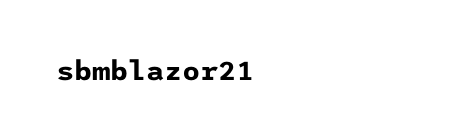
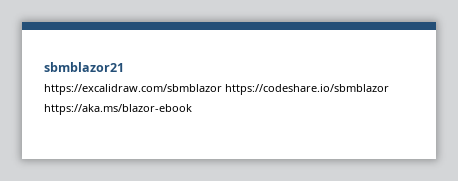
+ https://excalidraw.com/sbmblazor https://codeshare.io/sbmblazor
+ https://aka.ms/blazor-ebook

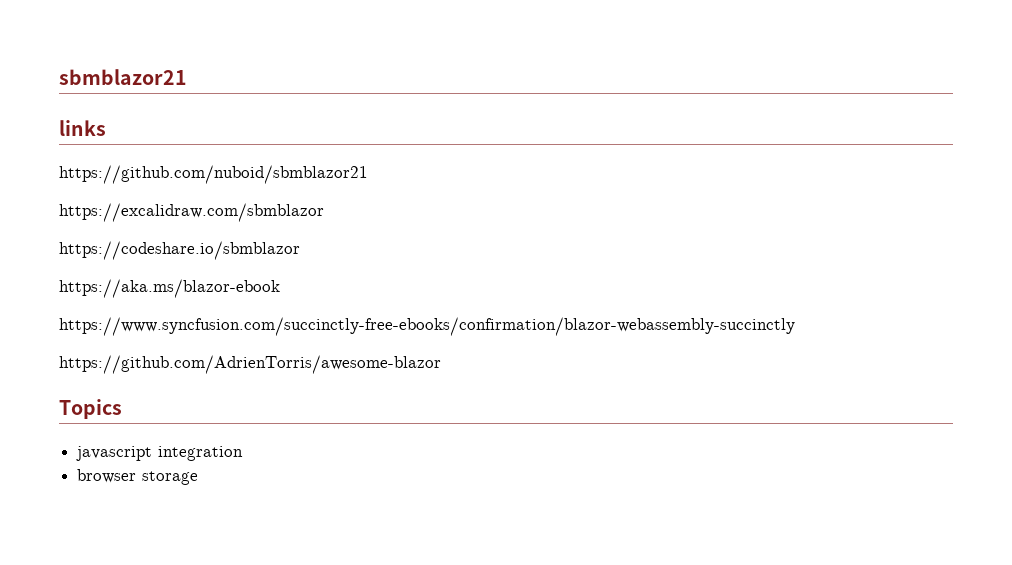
+ links
+ https://github.com/nuboid/sbmblazor21
- https://excalidraw.com/sbmblazor https://codeshare.io/sbmblazor
+ https://excalidraw.com/sbmblazor
+ https://codeshare.io/sbmblazor
+ https://www.syncfusion.com/succinctly-free-ebooks/confirmation/blazor-webassembly-succinctly
+ https://github.com/AdrienTorris/awesome-blazor
+ Topics
+ javascript integration
+ browser storage

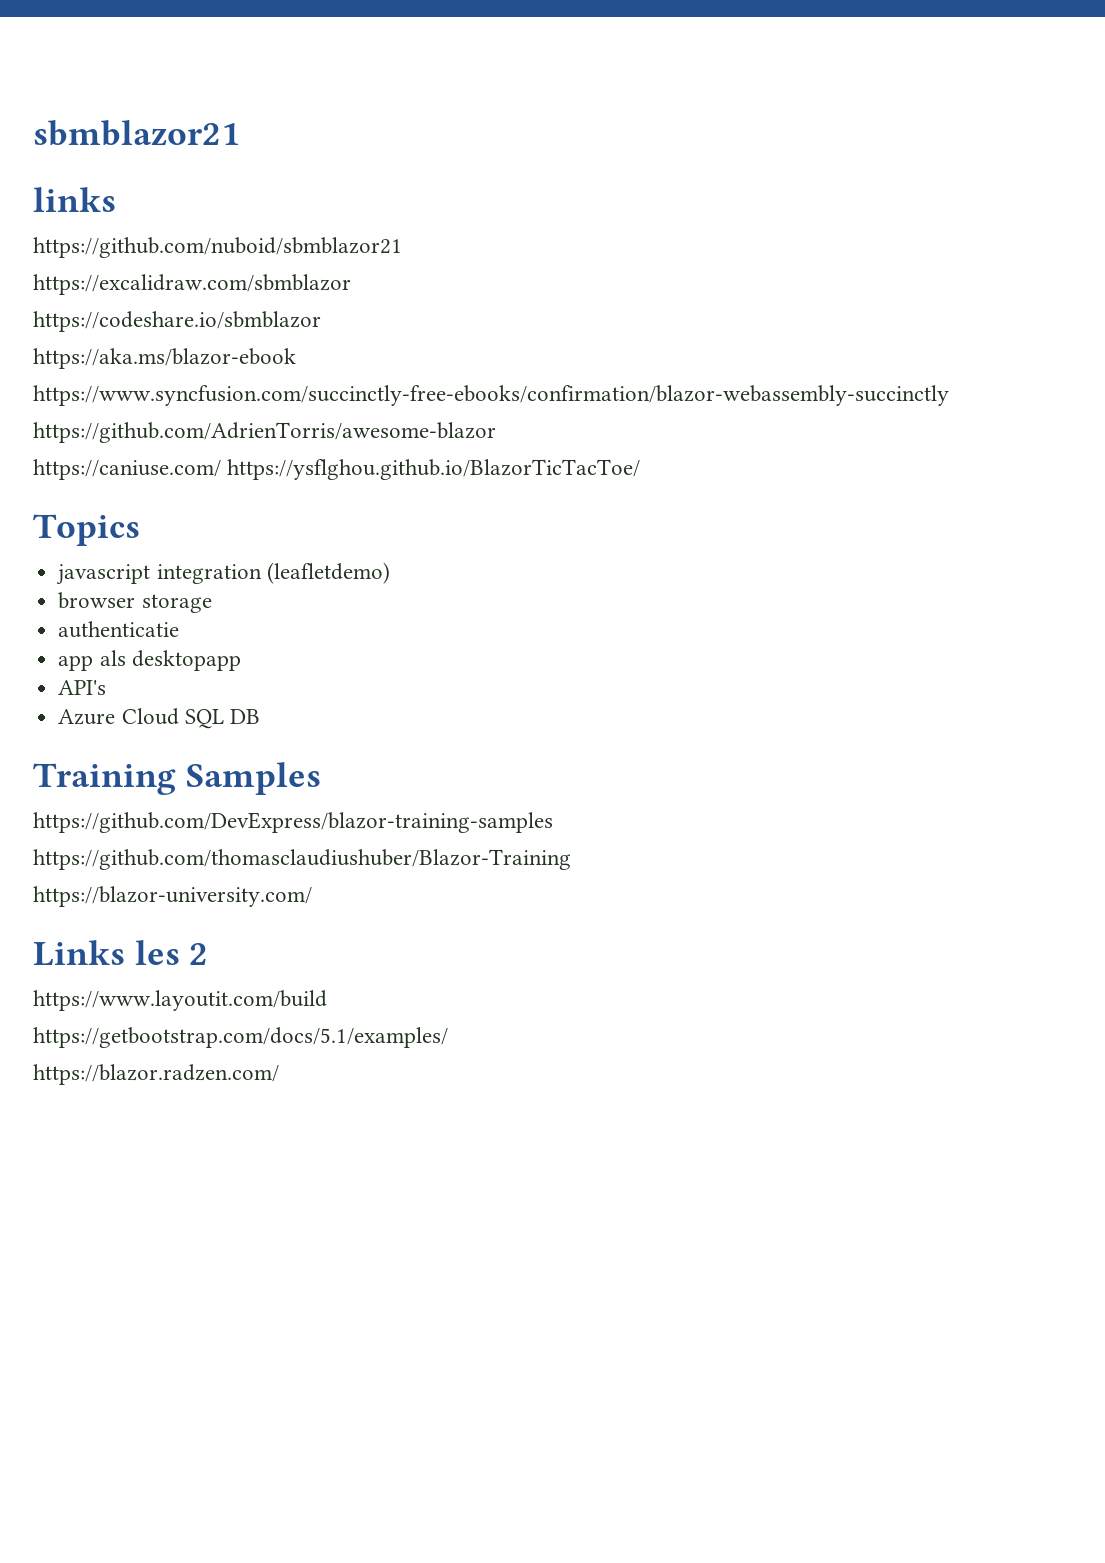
+ https://caniuse.com/ https://ysflghou.github.io/BlazorTicTacToe/
- javascript integration
+ javascript integration (leafletdemo)
+ authenticatie
+ app als desktopapp
+ API's
+ Azure Cloud SQL DB
+ Training Samples
+ https://github.com/DevExpress/blazor-training-samples
+ https://github.com/thomasclaudiushuber/Blazor-Training
+ https://blazor-university.com/
+ Links les 2
+ https://www.layoutit.com/build
+ https://getbootstrap.com/docs/5.1/examples/
+ https://blazor.radzen.com/

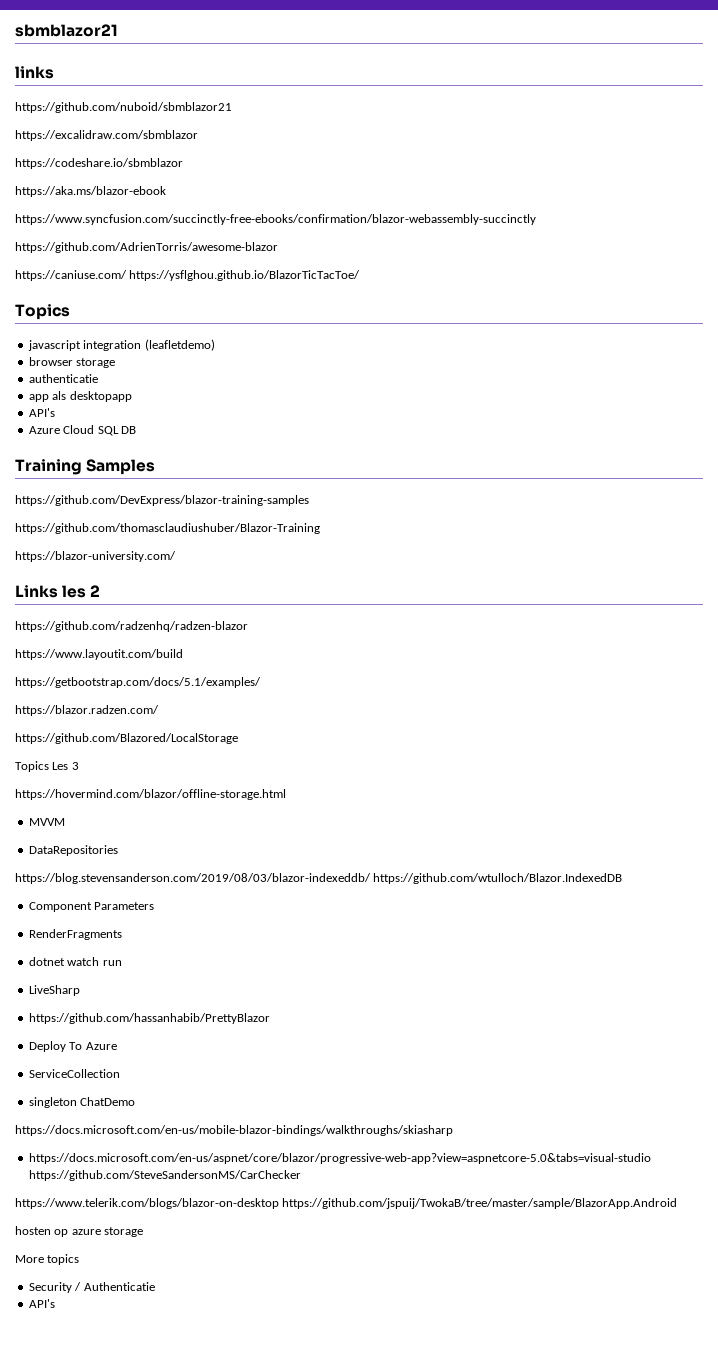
+ https://github.com/radzenhq/radzen-blazor
+ https://github.com/Blazored/LocalStorage
+ Topics Les 3
+ https://hovermind.com/blazor/offline-storage.html
+ MVVM
+ DataRepositories
+ https://blog.stevensanderson.com/2019/08/03/blazor-indexeddb/ https://github.com/wtulloch/Blazor.IndexedDB
+ Component Parameters
+ RenderFragments
+ dotnet watch run
+ LiveSharp
+ https://github.com/hassanhabib/PrettyBlazor
+ Deploy To Azure
+ ServiceCollection
+ singleton ChatDemo
+ https://docs.microsoft.com/en-us/mobile-blazor-bindings/walkthroughs/skiasharp
+ https://docs.microsoft.com/en-us/aspnet/core/blazor/progressive-web-app?view=aspnetcore-5.0&tabs=visual-studio https://github.com/SteveSandersonMS/CarChecker
+ https://www.telerik.com/blogs/blazor-on-desktop https://github.com/jspuij/TwokaB/tree/master/sample/BlazorApp.Android
+ hosten op azure storage
+ More topics
+ Security / Authenticatie
+ API's

